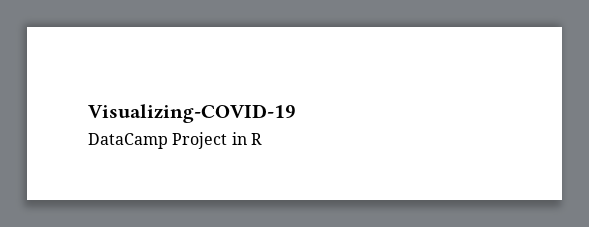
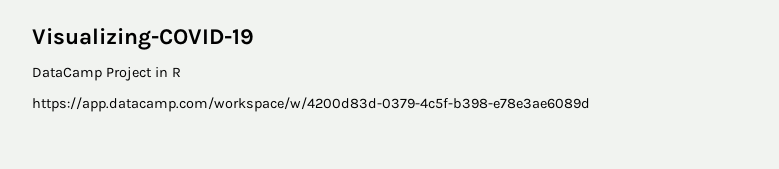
+ https://app.datacamp.com/workspace/w/4200d83d-0379-4c5f-b398-e78e3ae6089d

